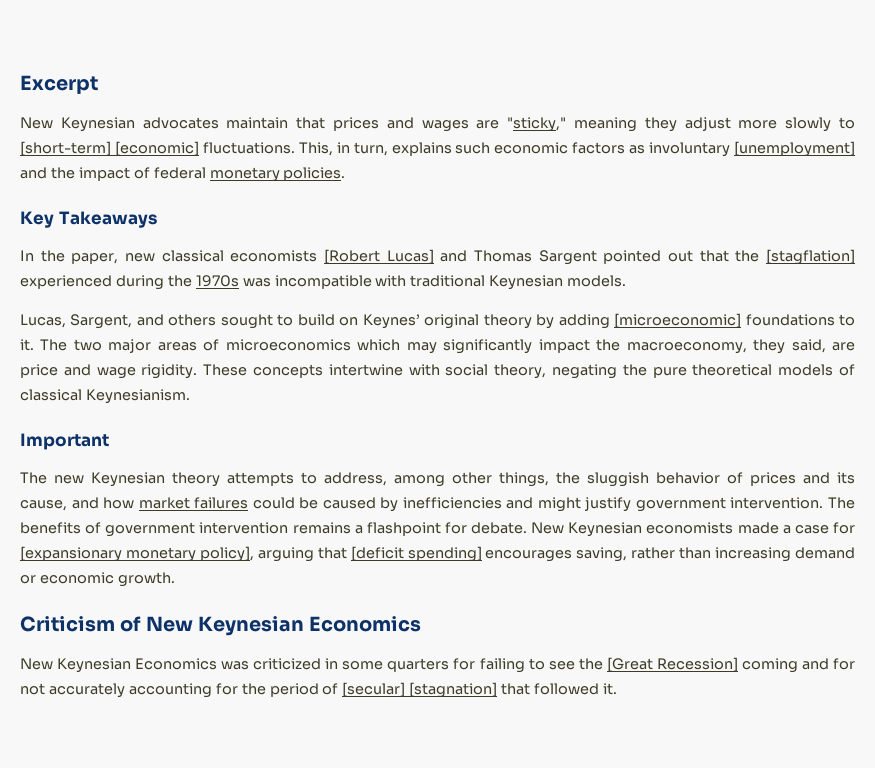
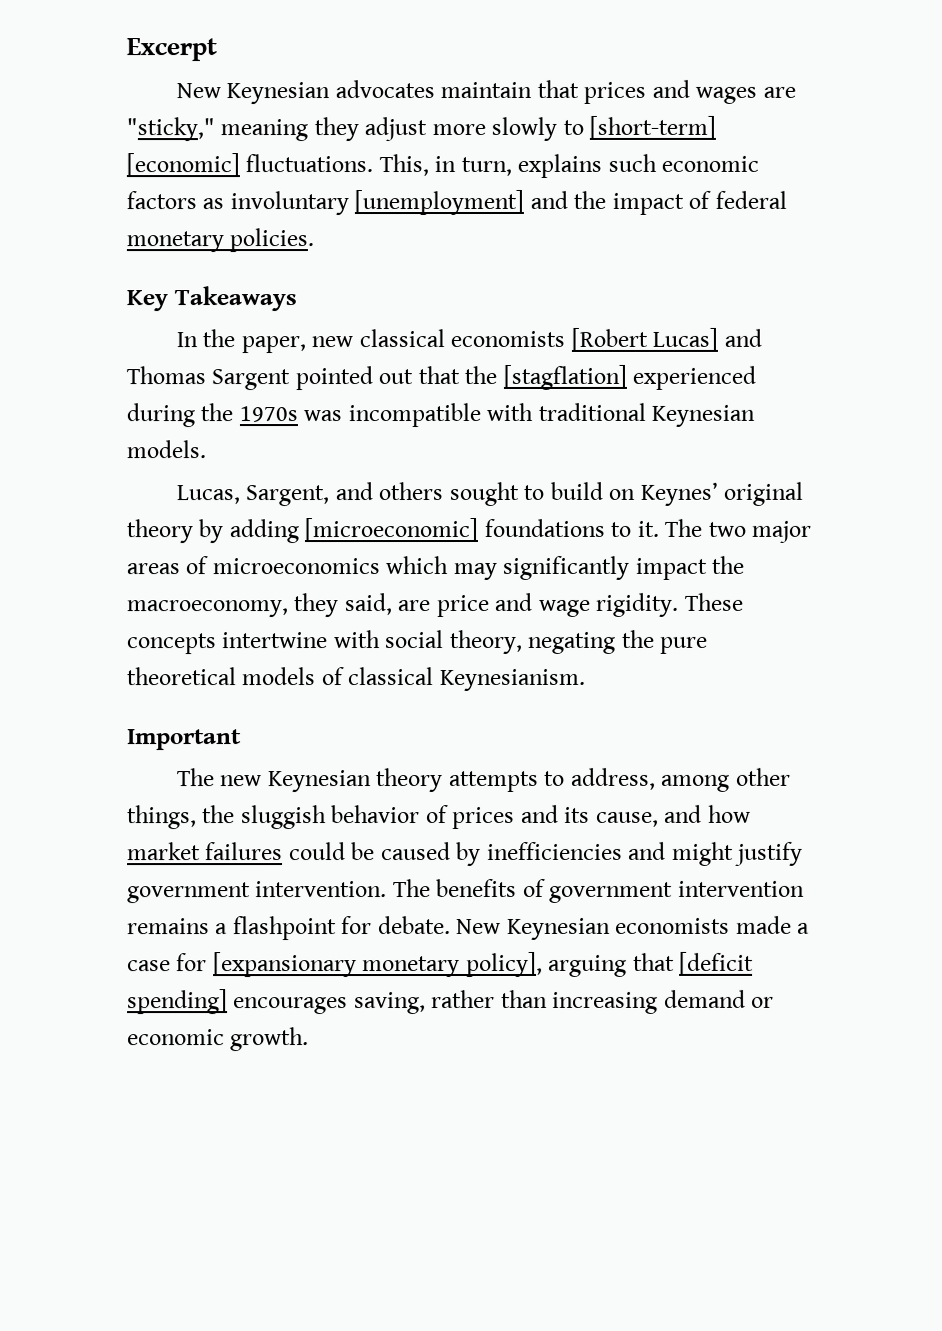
- Criticism of New Keynesian Economics
- New Keynesian Economics was criticized in some quarters for failing to see the [Great Recession] coming and for not accurately accounting for the period of [secular] [stagnation] that followed it.

